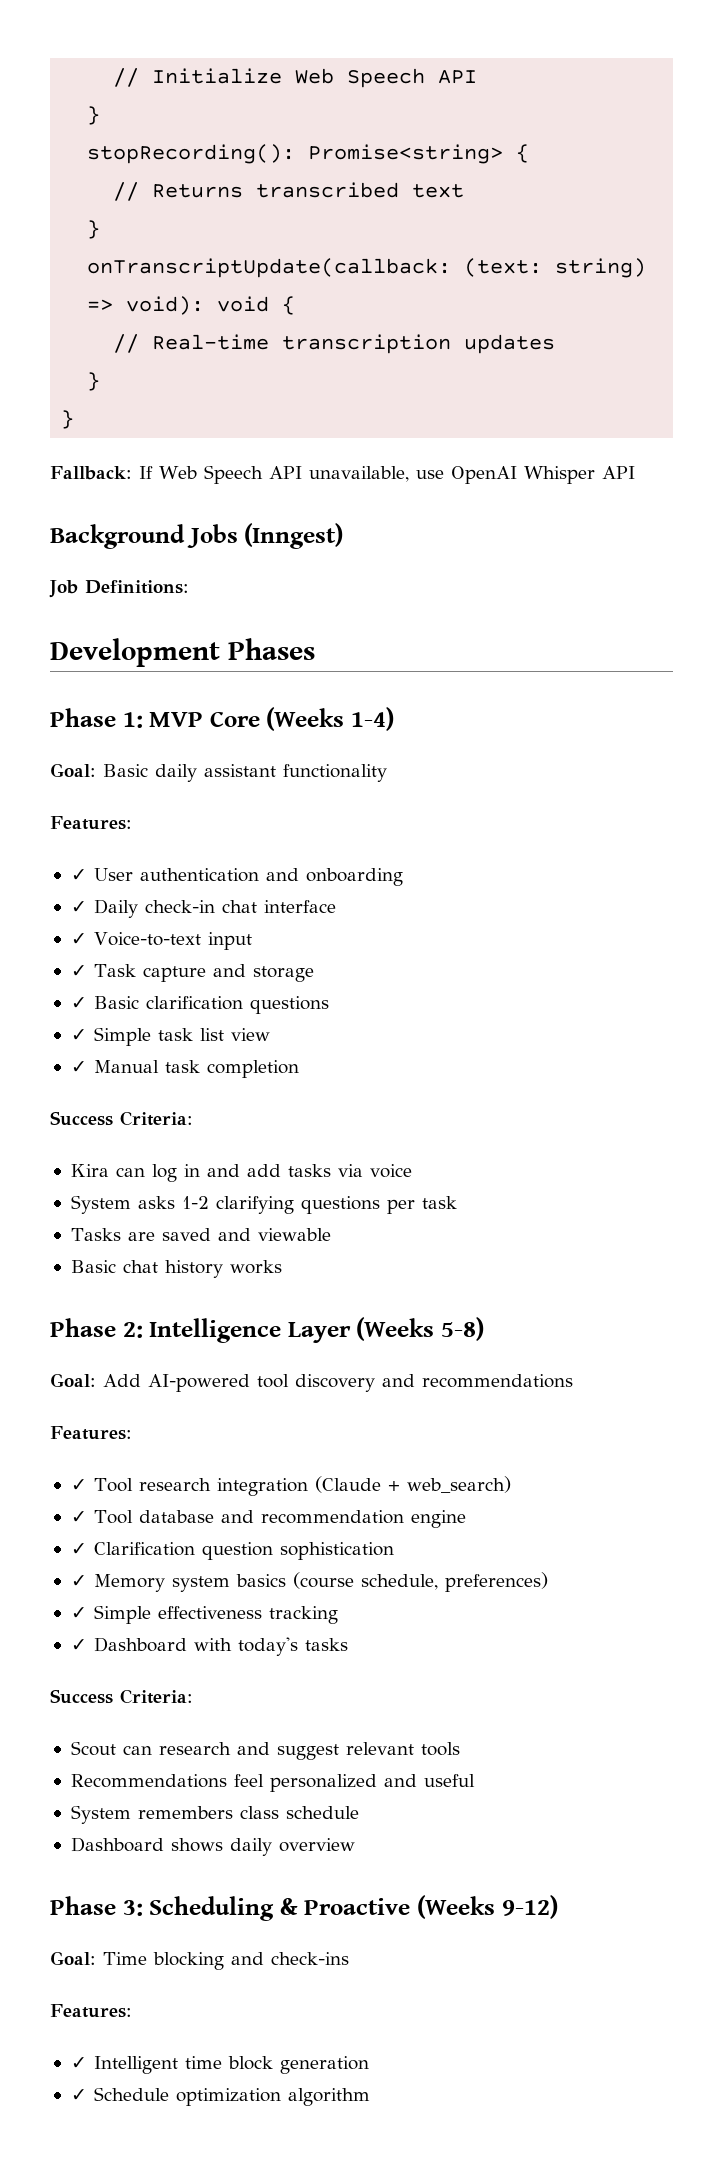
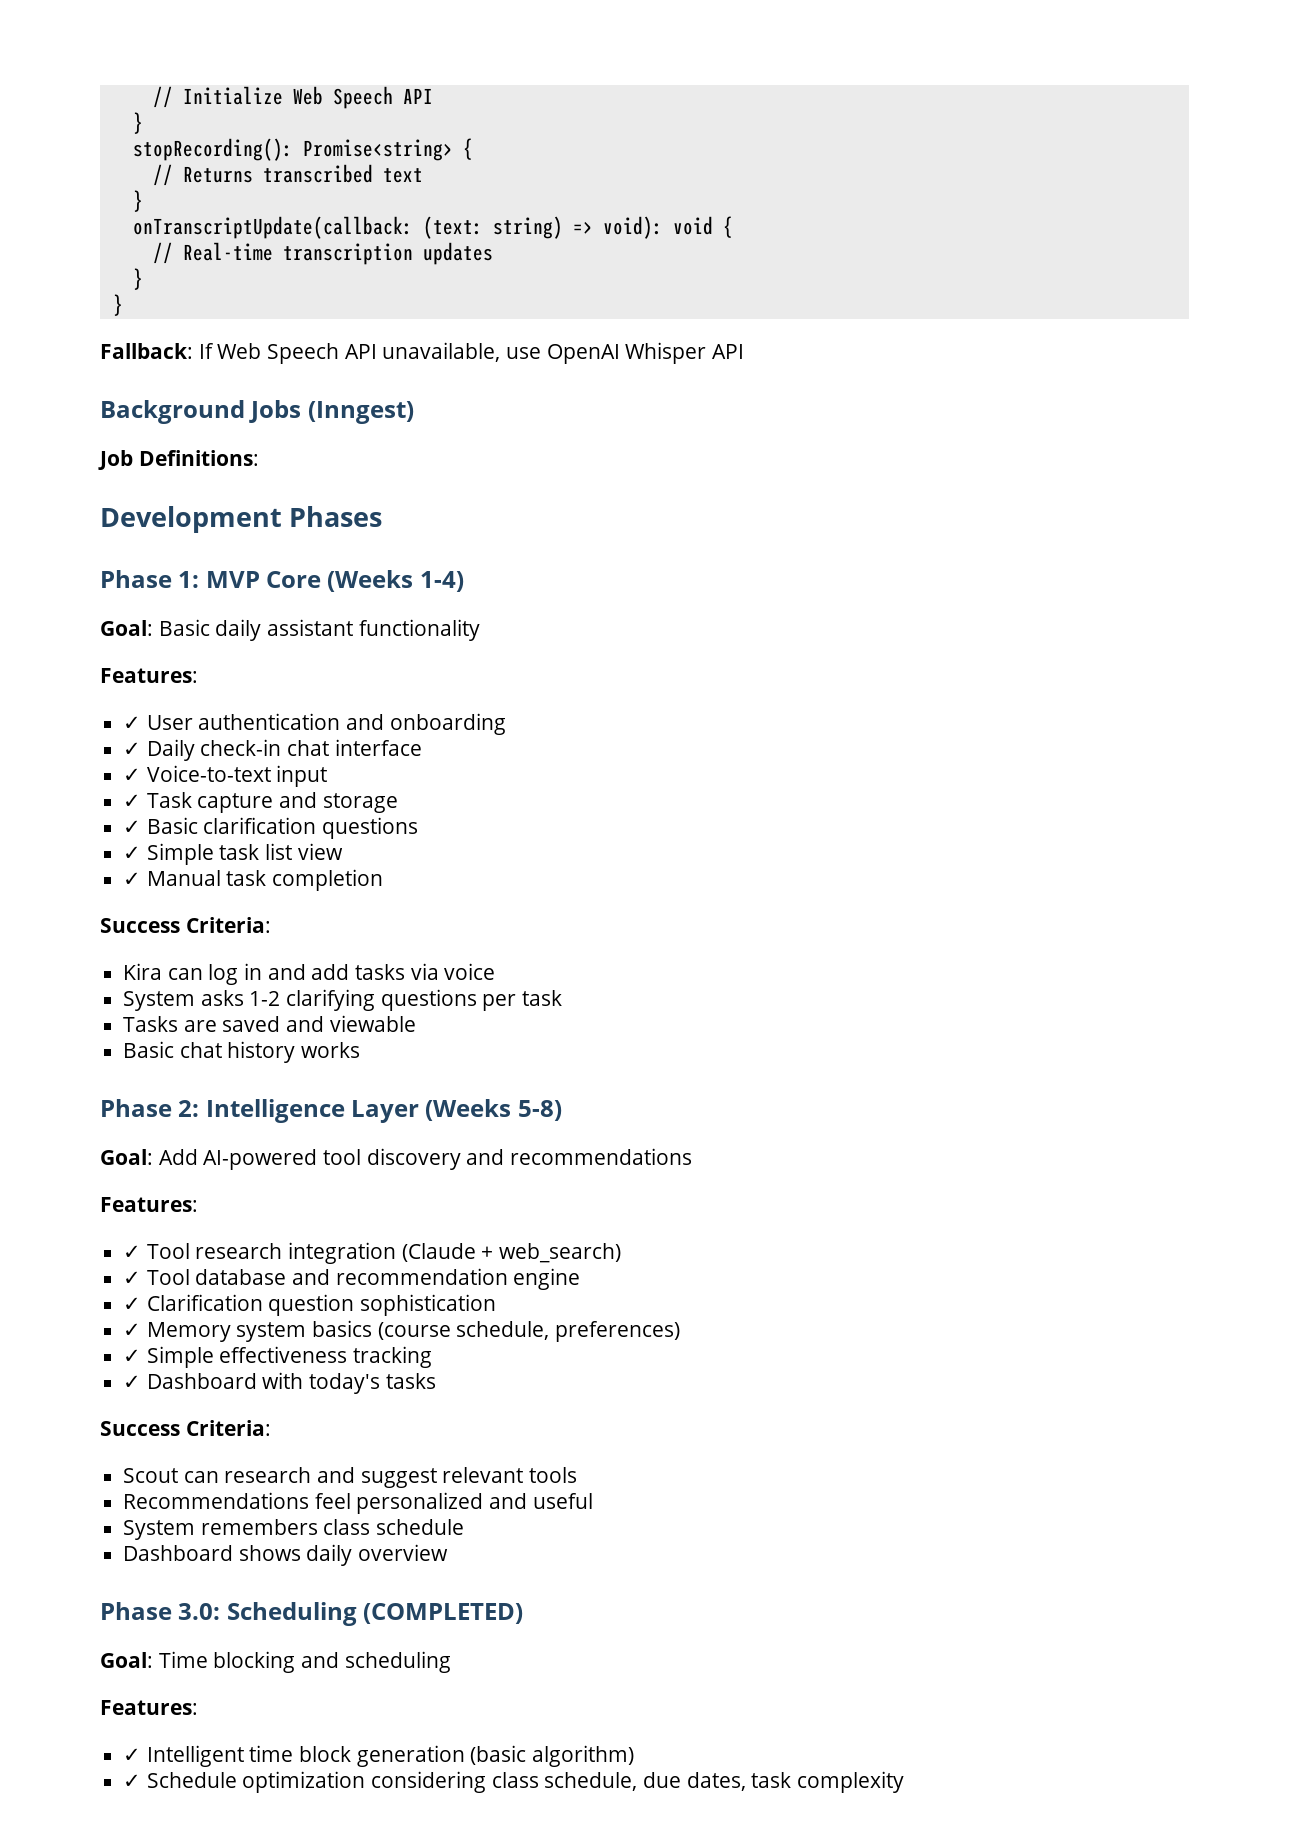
- Phase 3: Scheduling & Proactive (Weeks 9-12)
+ Phase 3.0: Scheduling (COMPLETED)
- Goal: Time blocking and check-ins
+ Goal: Time blocking and scheduling
- ✓ Intelligent time block generation
+ ✓ Intelligent time block generation (basic algorithm)
- ✓ Schedule optimization algorithm
+ ✓ Schedule optimization considering class schedule, due dates, task complexity

